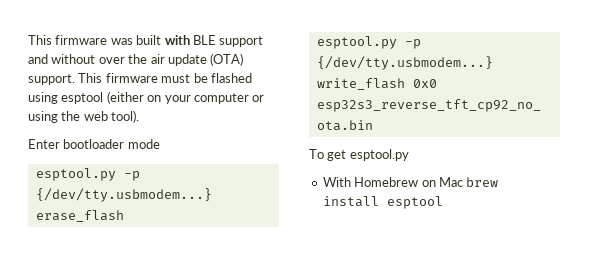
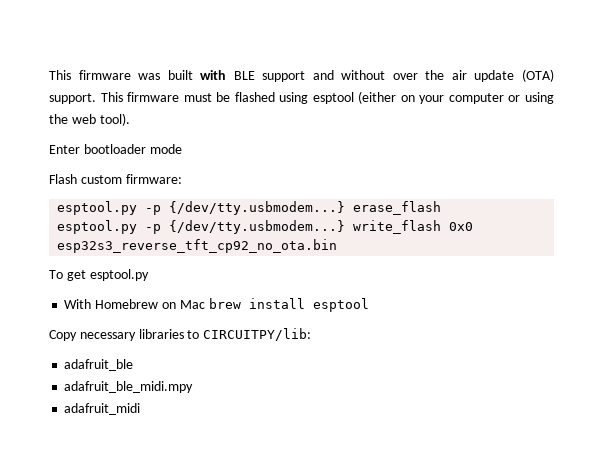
+ Flash custom firmware:
+ Copy necessary libraries to CIRCUITPY/lib:
+ adafruit_ble
+ adafruit_ble_midi.mpy
+ adafruit_midi

